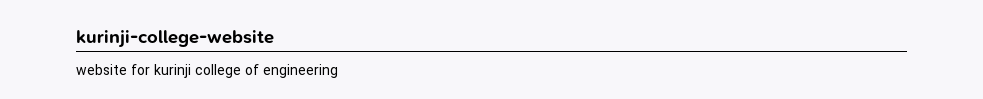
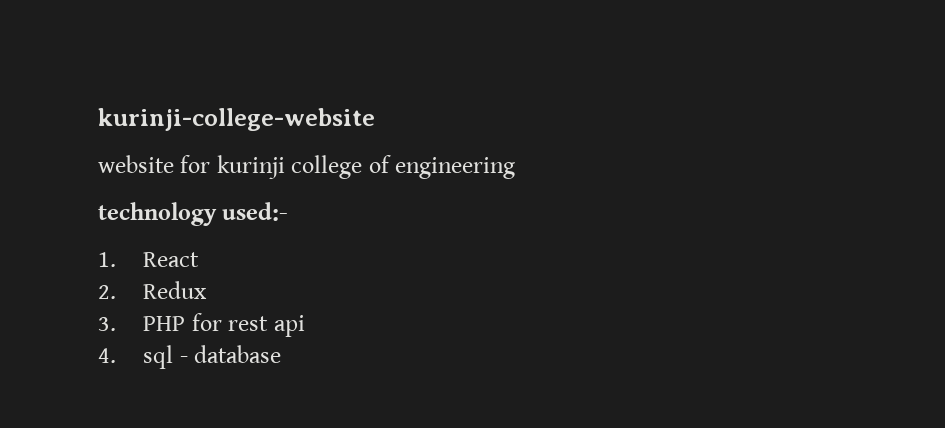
+ technology used:-
+ 1. React
+ 2. Redux
+ 3. PHP for rest api
+ 4. sql - database

